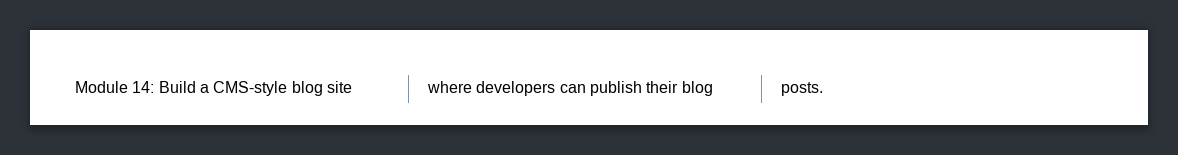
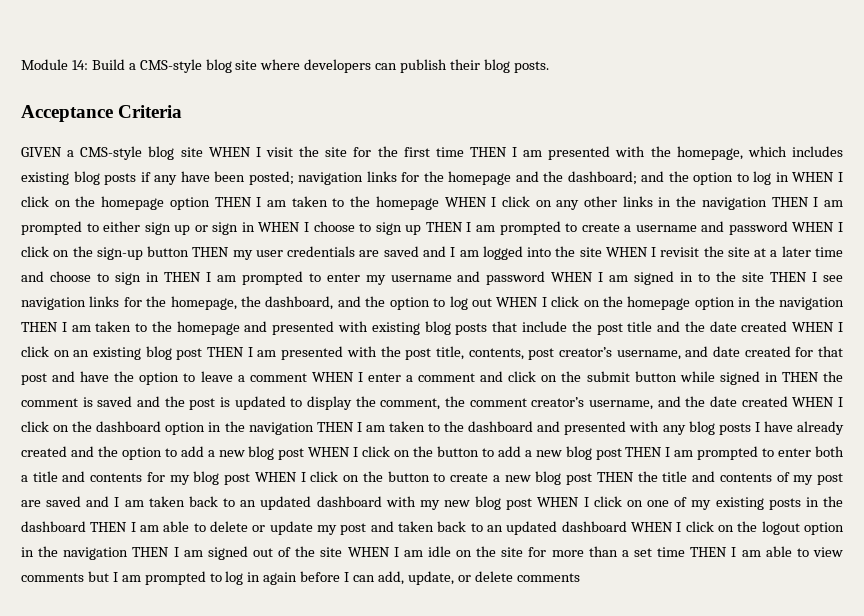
+ Acceptance Criteria
+ GIVEN a CMS-style blog site WHEN I visit the site for the first time THEN I am presented with the homepage, which includes existing blog posts if any have been posted; navigation links for the homepage and the dashboard; and the option to log in WHEN I click on the homepage option THEN I am taken to the homepage WHEN I click on any other links in the navigation THEN I am prompted to either sign up or sign in WHEN I choose to sign up THEN I am prompted to create a username and password WHEN I click on the sign-up button THEN my user credentials are saved and I am logged into the site WHEN I revisit the site at a later time and choose to sign in THEN I am prompted to enter my username and password WHEN I am signed in to the site THEN I see navigation links for the homepage, the dashboard, and the option to log out WHEN I click on the homepage option in the navigation THEN I am taken to the homepage and presented with existing blog posts that include the post title and the date created WHEN I click on an existing blog post THEN I am presented with the post title, contents, post creator’s username, and date created for that post and have the option to leave a comment WHEN I enter a comment and click on the submit button while signed in THEN the comment is saved and the post is updated to display the comment, the comment creator’s username, and the date created WHEN I click on the dashboard option in the navigation THEN I am taken to the dashboard and presented with any blog posts I have already created and the option to add a new blog post WHEN I click on the button to add a new blog post THEN I am prompted to enter both a title and contents for my blog post WHEN I click on the button to create a new blog post THEN the title and contents of my post are saved and I am taken back to an updated dashboard with my new blog post WHEN I click on one of my existing posts in the dashboard THEN I am able to delete or update my post and taken back to an updated dashboard WHEN I click on the logout option in the navigation THEN I am signed out of the site WHEN I am idle on the site for more than a set time THEN I am able to view comments but I am prompted to log in again before I can add, update, or delete comments

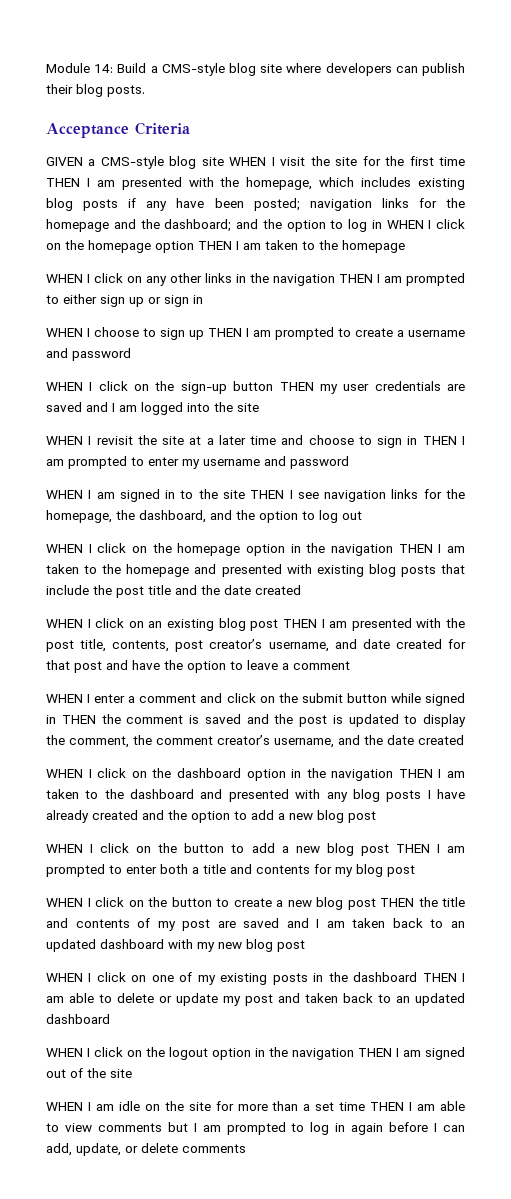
- and the option to log in WHEN I click on the homepage option THEN I am taken to the homepage WHEN I click on any other links in the navigation THEN I am prompted to either sign up or sign in WHEN I choose to sign up THEN I am prompted to create a username and password WHEN I click on the sign-up button THEN my user credentials are saved and I am logged into the site WHEN I revisit the site at a later time and choose to sign in THEN I am prompted to enter my username and password WHEN I am signed in to the site THEN I see navigation links for the homepage, the dashboard, and the option to log out WHEN I click on the homepage option in the navigation THEN I am taken to the homepage and presented with existing blog posts that include the post title and the date created WHEN I click on an existing blog post THEN I am presented with the post title, contents, post creator’s username, and date created for that post and have the option to leave a comment WHEN I enter a comment and click on the submit button while signed in THEN the comment is saved and the post is updated to display the comment, the comment creator’s username, and the date created WHEN I click on the dashboard option in the navigation THEN I am taken to the dashboard and presented with any blog posts I have already created and the option to add a new blog post WHEN I click on the button to add a new blog post THEN I am prompted to enter both a title and contents for my blog post WHEN I click on the button to create a new blog post THEN the title and contents of my post are saved and I am taken back to an updated dashboard with my new blog post WHEN I click on one of my existing posts in the dashboard THEN I am able to delete or update my post and taken back to an updated dashboard WHEN I click on the logout option in the navigation THEN I am signed out of the site WHEN I am idle on the site for more than a set time THEN I am able to view comments but I am prompted to log in again before I can add, update, or delete comments
+ and the option to log in WHEN I click on the homepage option THEN I am taken to the homepage
+ WHEN I click on any other links in the navigation THEN I am prompted to either sign up or sign in
+ WHEN I choose to sign up THEN I am prompted to create a username and password
+ WHEN I click on the sign-up button THEN my user credentials are saved and I am logged into the site
+ WHEN I revisit the site at a later time and choose to sign in THEN I am prompted to enter my username and password
+ WHEN I am signed in to the site THEN I see navigation links for the homepage, the dashboard, and the option to log out
+ WHEN I click on the homepage option in the navigation THEN I am taken to the homepage and presented with existing blog posts that include the post title and the date created
+ WHEN I click on an existing blog post THEN I am presented with the post title, contents, post creator’s username, and date created for that post and have the option to leave a comment
+ WHEN I enter a comment and click on the submit button while signed in THEN the comment is saved and the post is updated to display the comment, the comment creator’s username, and the date created
+ WHEN I click on the dashboard option in the navigation THEN I am taken to the dashboard and presented with any blog posts I have already created and the option to add a new blog post
+ WHEN I click on the button to add a new blog post THEN I am prompted to enter both a title and contents for my blog post
+ WHEN I click on the button to create a new blog post THEN the title and contents of my post are saved and I am taken back to an updated dashboard with my new blog post
+ WHEN I click on one of my existing posts in the dashboard THEN I am able to delete or update my post and taken back to an updated dashboard
+ WHEN I click on the logout option in the navigation THEN I am signed out of the site
+ WHEN I am idle on the site for more than a set time THEN I am able to view comments but I am prompted to log in again before I can add, update, or delete comments

